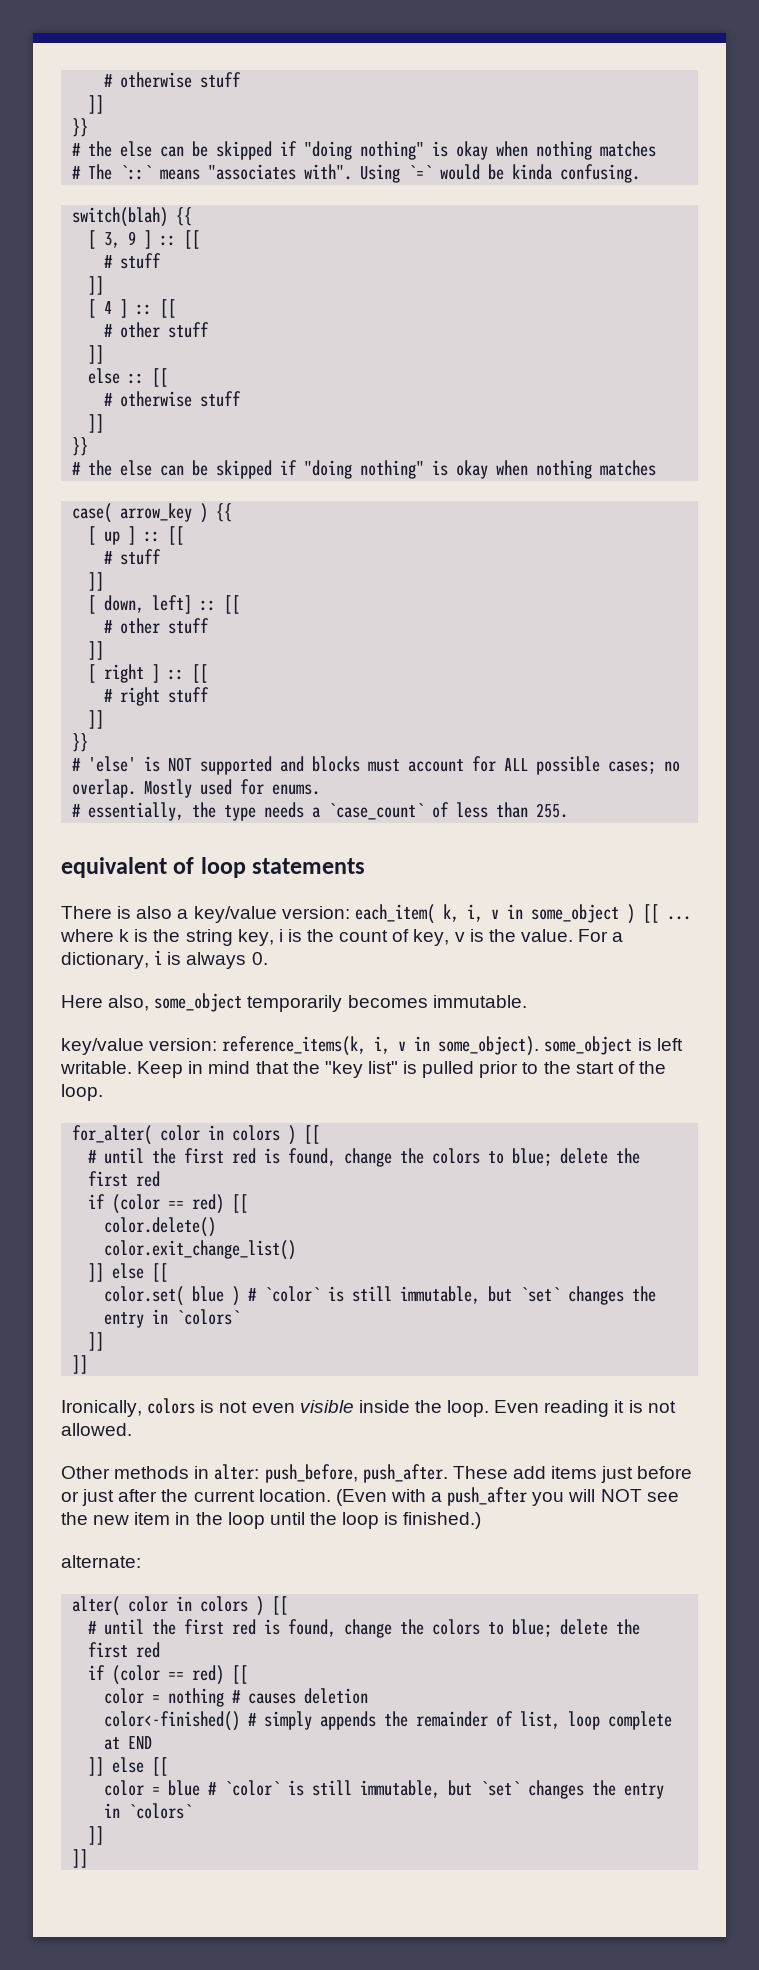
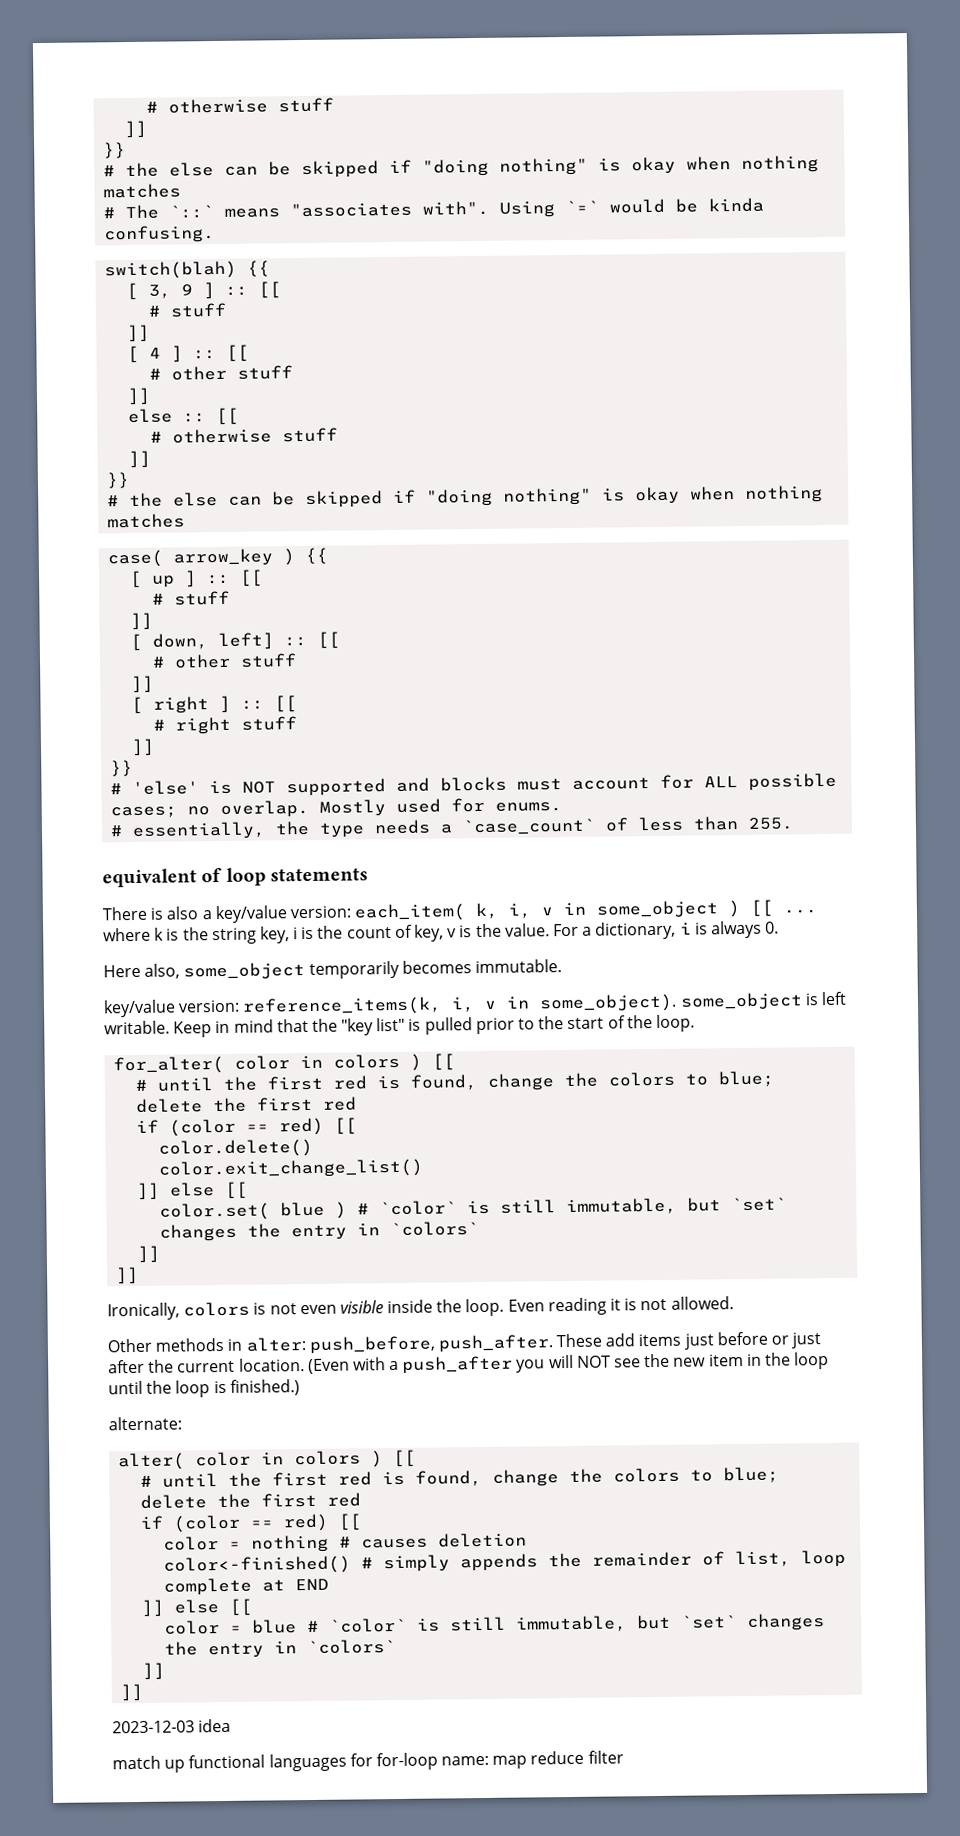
+ 2023-12-03 idea
+ match up functional languages for for-loop name: map reduce filter

